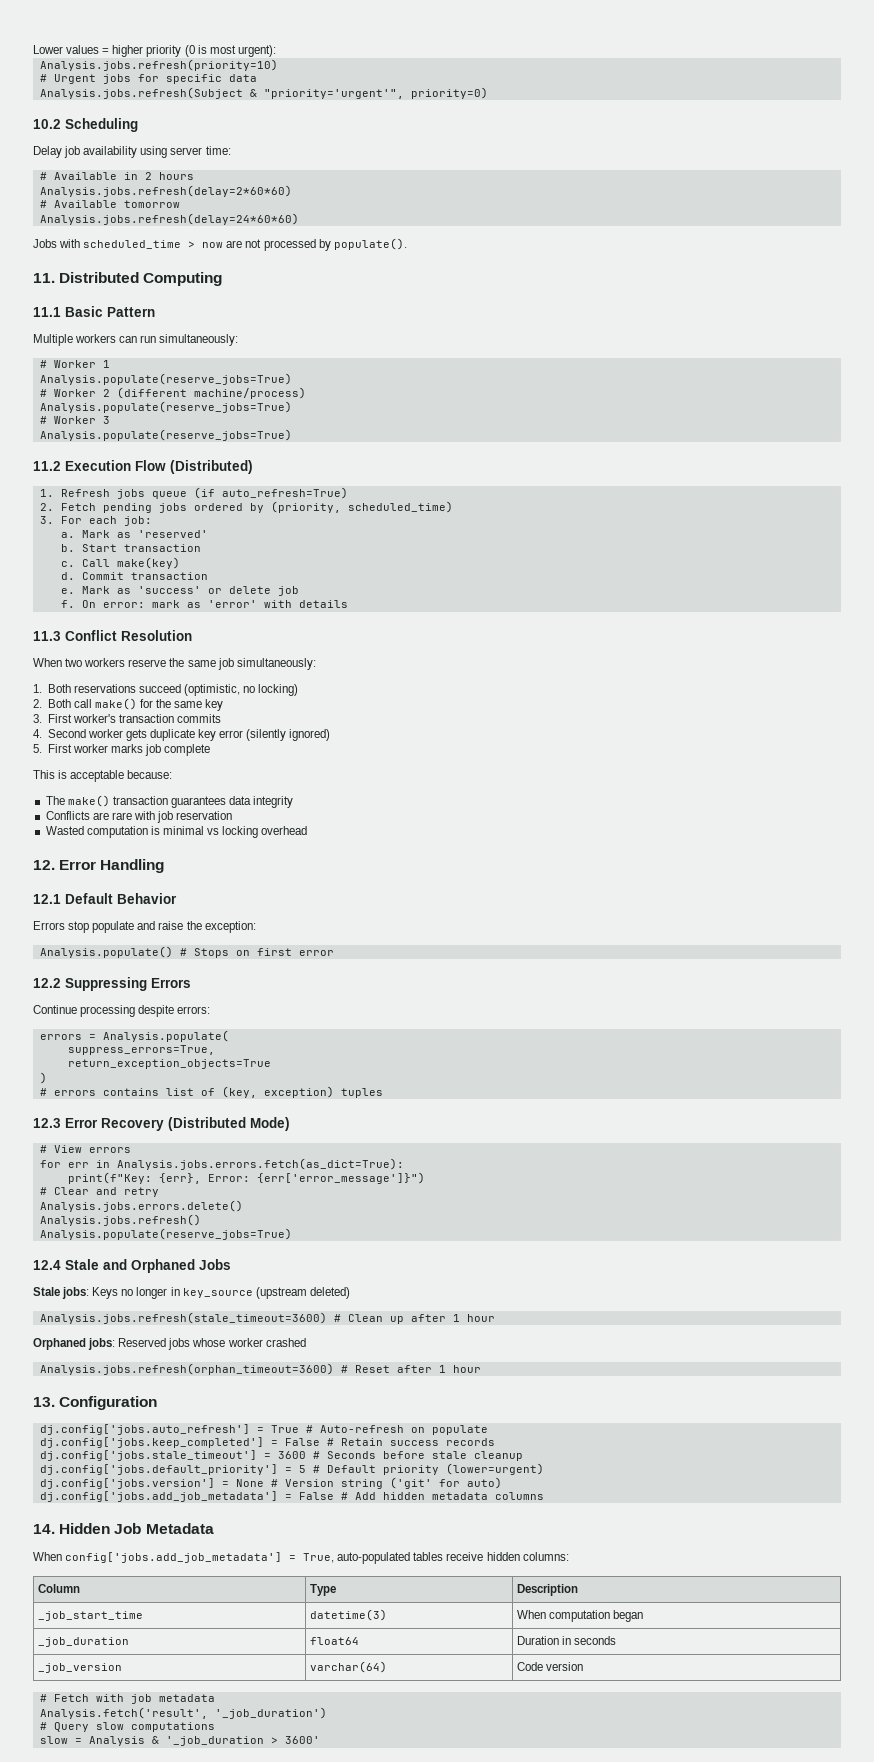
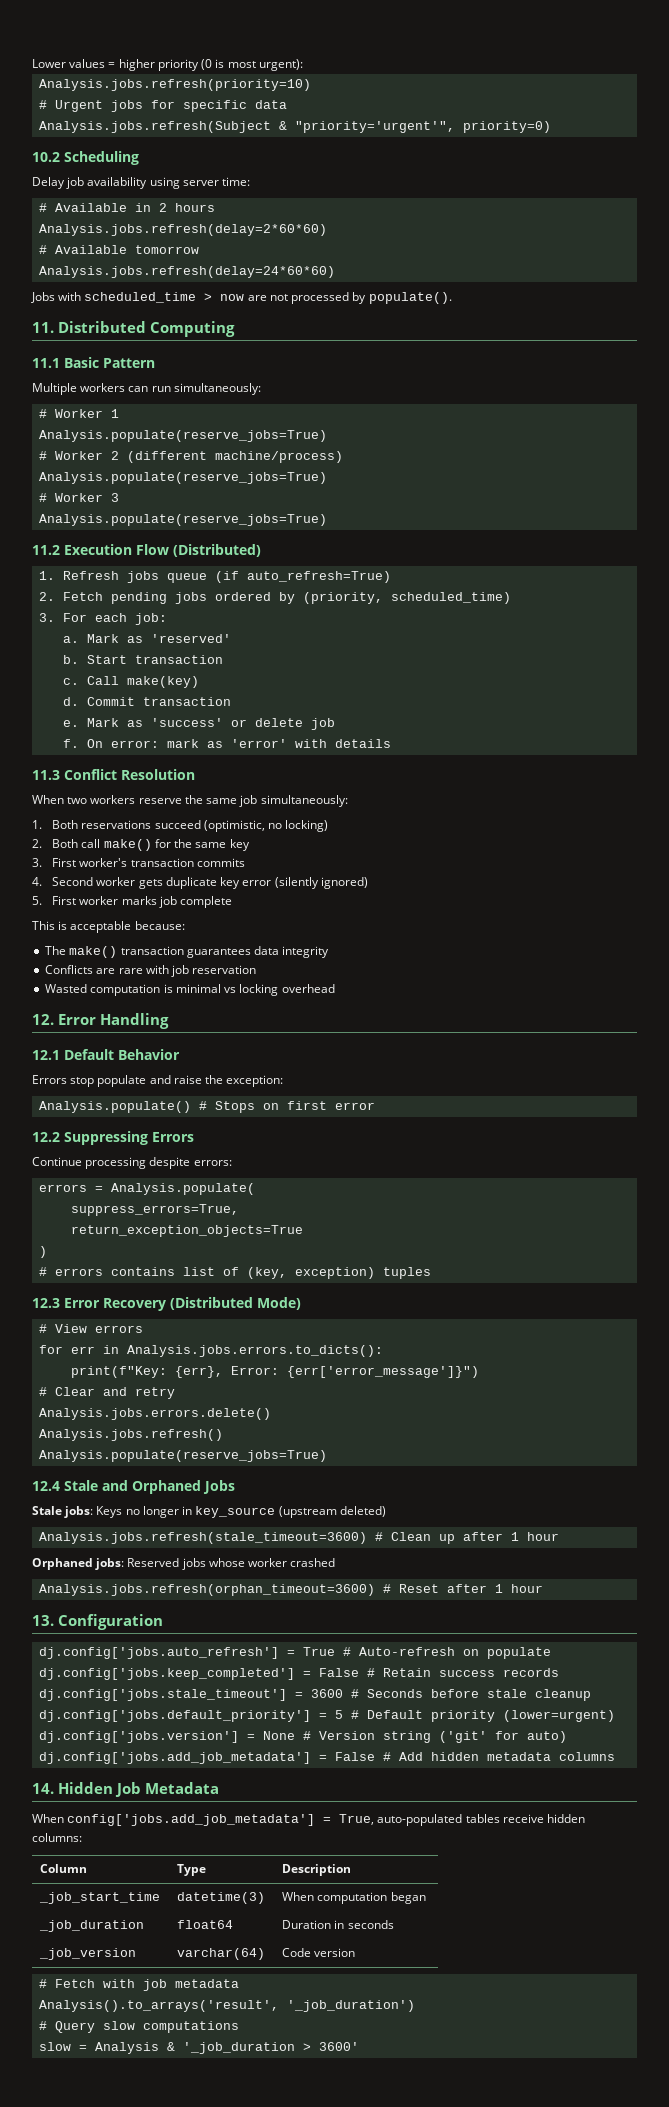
- for err in Analysis.jobs.errors.fetch(as_dict=True):
+ for err in Analysis.jobs.errors.to_dicts():
- Analysis.fetch('result', '_job_duration')
+ Analysis().to_arrays('result', '_job_duration')

